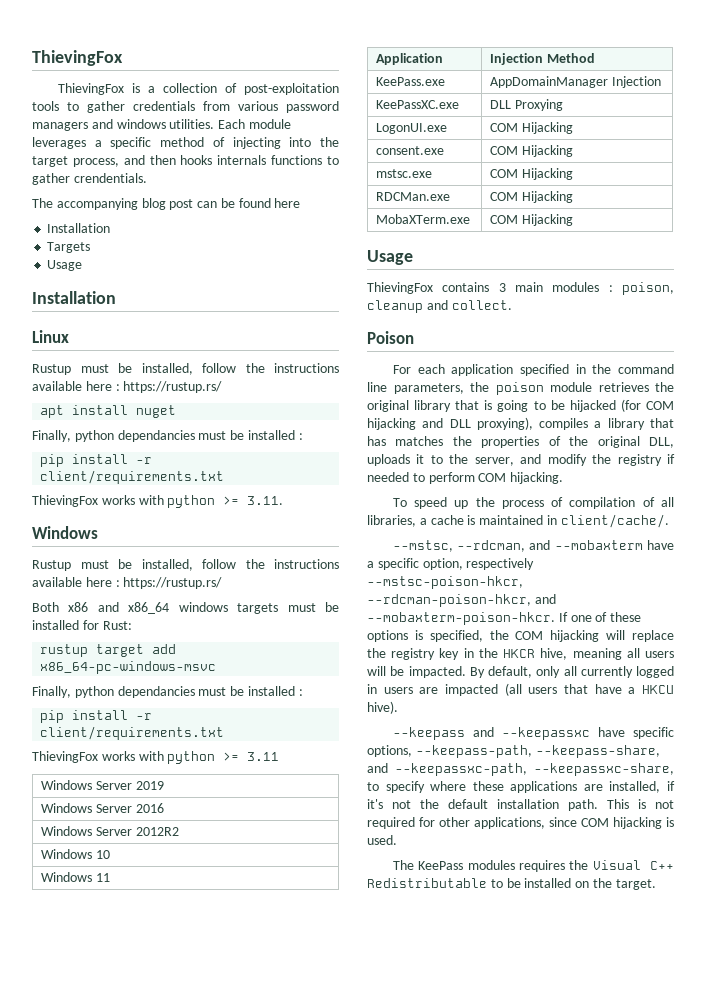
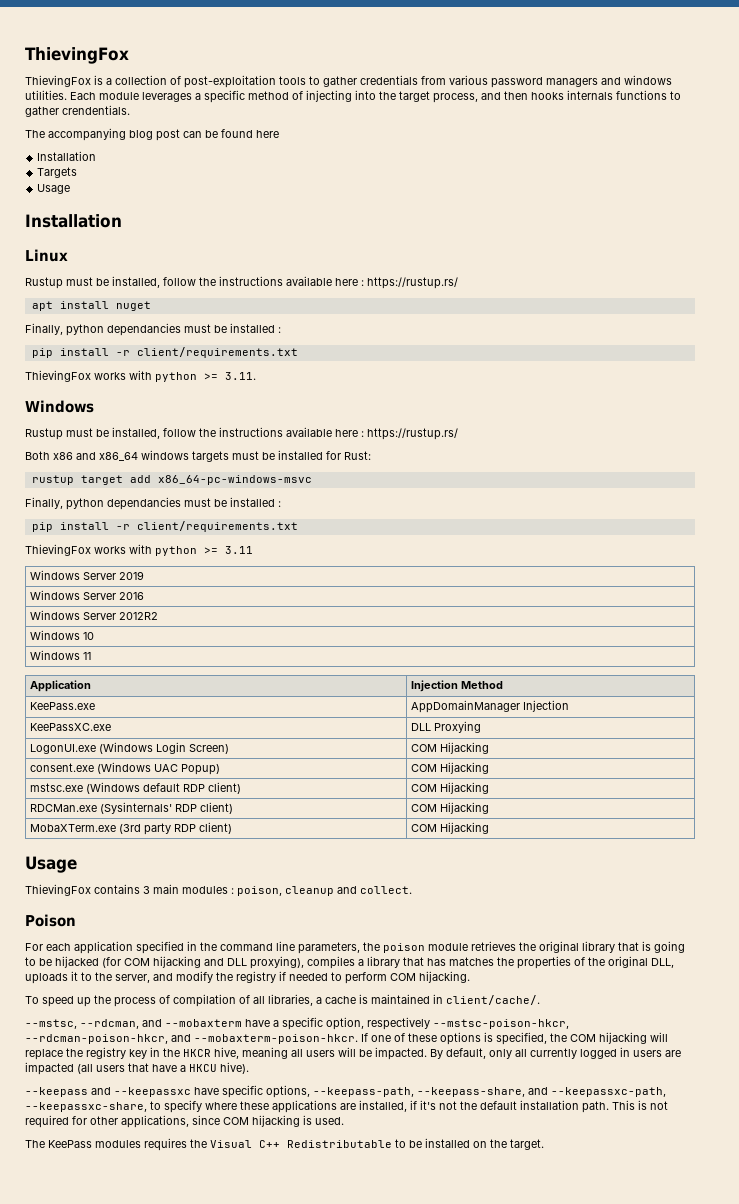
- LogonUI.exe | COM Hijacking
+ LogonUI.exe (Windows Login Screen) | COM Hijacking
- consent.exe | COM Hijacking
+ consent.exe (Windows UAC Popup) | COM Hijacking
- mstsc.exe | COM Hijacking
+ mstsc.exe (Windows default RDP client) | COM Hijacking
- RDCMan.exe | COM Hijacking
+ RDCMan.exe (Sysinternals' RDP client) | COM Hijacking
- MobaXTerm.exe | COM Hijacking
+ MobaXTerm.exe (3rd party RDP client) | COM Hijacking

